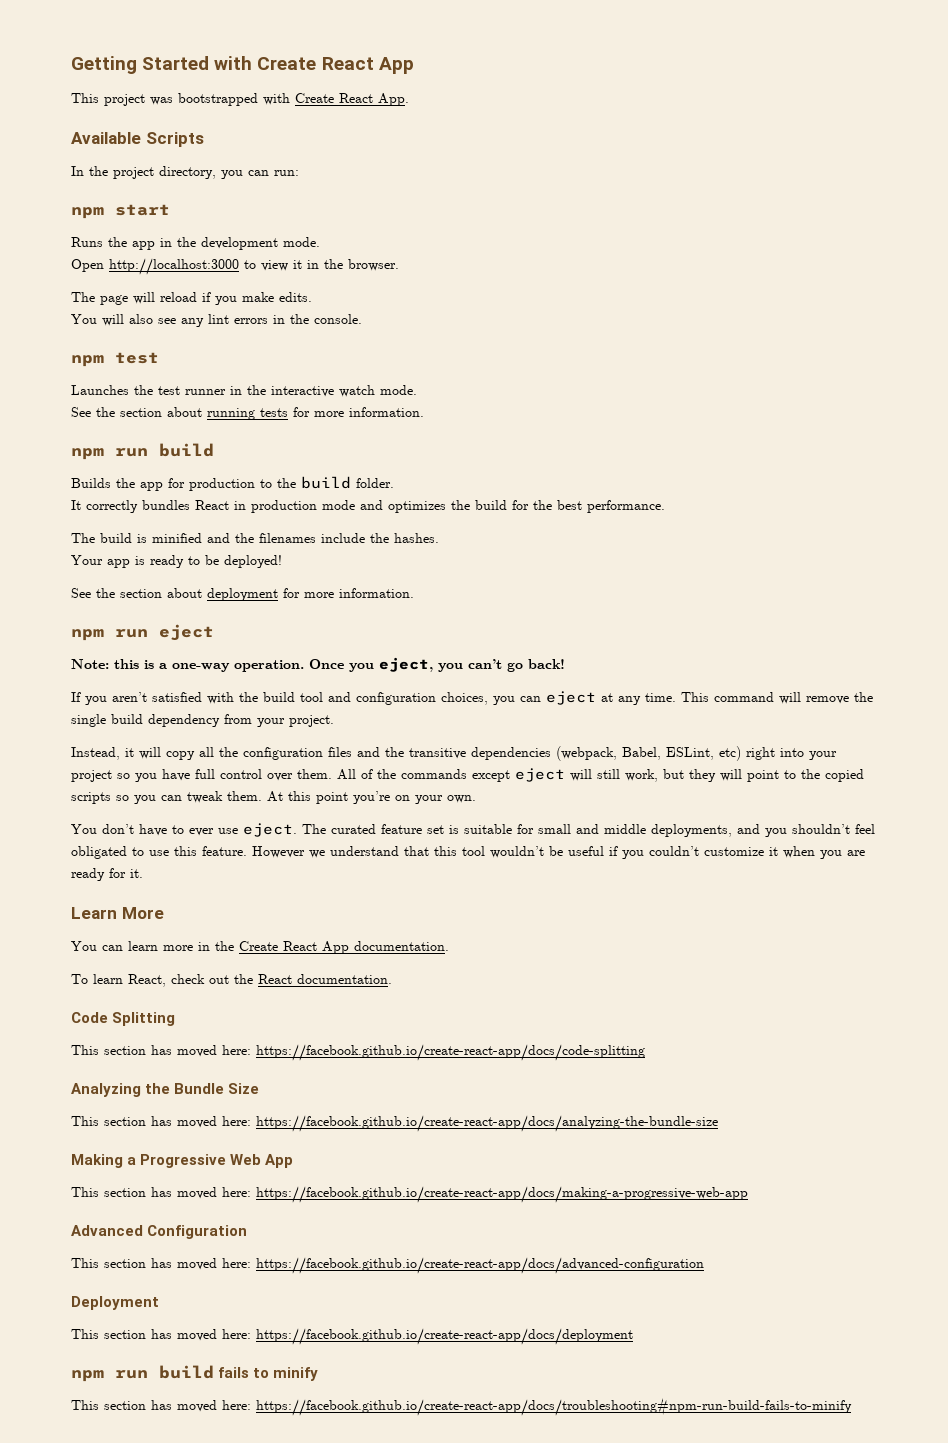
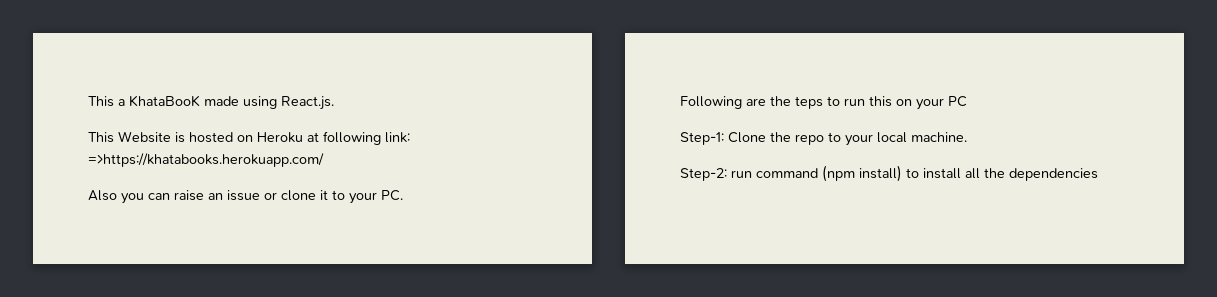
- Getting Started with Create React App
- This project was bootstrapped with Create React App.
- Available Scripts
- In the project directory, you can run:
- npm start
- Runs the app in the development mode.
- Open http://localhost:3000 to view it in the browser.
- The page will reload if you make edits.
- You will also see any lint errors in the console.
- npm test
- Launches the test runner in the interactive watch mode.
- See the section about running tests for more information.
- npm run build
- Builds the app for production to the build folder.
- It correctly bundles React in production mode and optimizes the build for the best performance.
- The build is minified and the filenames include the hashes.
- Your app is ready to be deployed!
- See the section about deployment for more information.
- npm run eject
- Note: this is a one-way operation. Once you eject, you can’t go back!
- If you aren’t satisfied with the build tool and configuration choices, you can eject at any time. This command will remove the single build dependency from your project.
- Instead, it will copy all the configuration files and the transitive dependencies (webpack, Babel, ESLint, etc) right into your project so you have full control over them. All of the commands except eject will still work, but they will point to the copied scripts so you can tweak them. At this point you’re on your own.
- You don’t have to ever use eject. The curated feature set is suitable for small and middle deployments, and you shouldn’t feel obligated to use this feature. However we understand that this tool wouldn’t be useful if you couldn’t customize it when you are ready for it.
- Learn More
- You can learn more in the Create React App documentation.
- To learn React, check out the React documentation.
- Code Splitting
- This section has moved here: https://facebook.github.io/create-react-app/docs/code-splitting
- Analyzing the Bundle Size
- This section has moved here: https://facebook.github.io/create-react-app/docs/analyzing-the-bundle-size
- Making a Progressive Web App
- This section has moved here: https://facebook.github.io/create-react-app/docs/making-a-progressive-web-app
- Advanced Configuration
- This section has moved here: https://facebook.github.io/create-react-app/docs/advanced-configuration
- Deployment
- This section has moved here: https://facebook.github.io/create-react-app/docs/deployment
- npm run build fails to minify
- This section has moved here: https://facebook.github.io/create-react-app/docs/troubleshooting#npm-run-build-fails-to-minify
+ This a KhataBooK made using React.js.
+ This Website is hosted on Heroku at following link: =>https://khatabooks.herokuapp.com/
+ Also you can raise an issue or clone it to your PC.
+ Following are the teps to run this on your PC
+ Step-1: Clone the repo to your local machine.
+ Step-2: run command (npm install) to install all the dependencies

